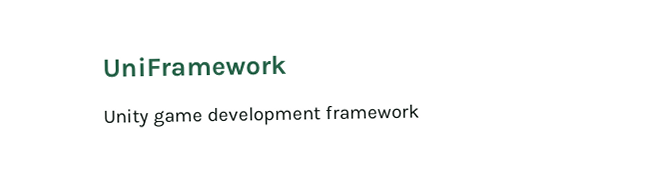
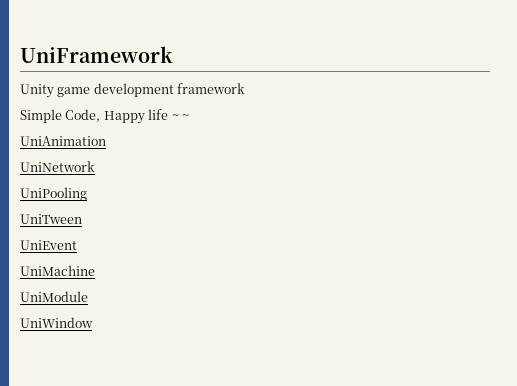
+ Simple Code, Happy life ~ ~
+ UniAnimation
+ UniNetwork
+ UniPooling
+ UniTween
+ UniEvent
+ UniMachine
+ UniModule
+ UniWindow

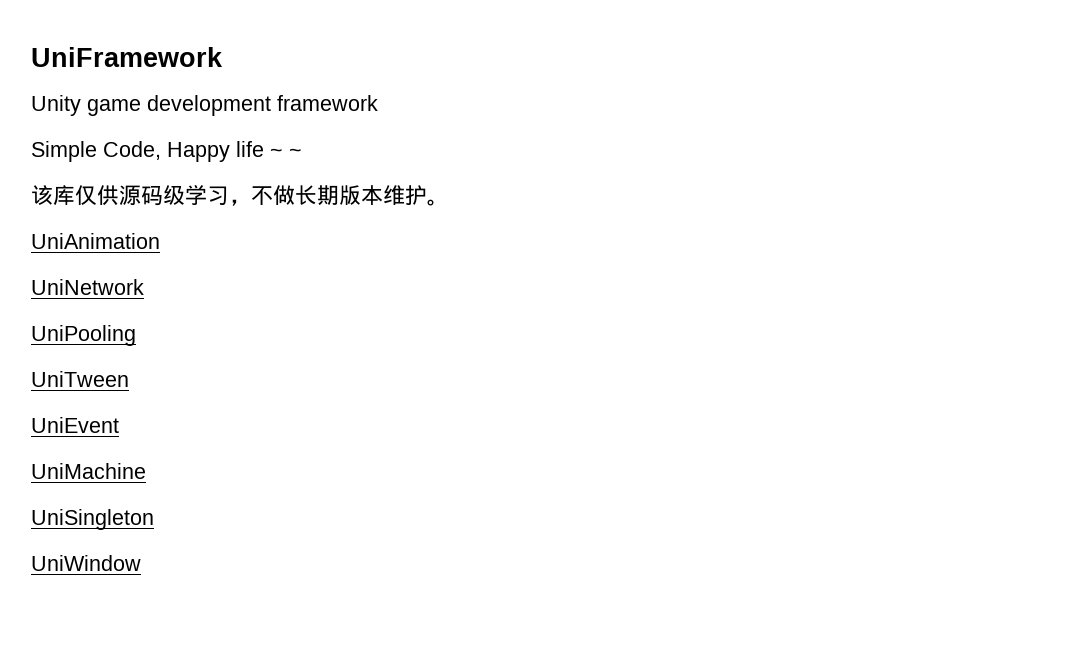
+ 该库仅供源码级学习，不做长期版本维护。
- UniModule
+ UniSingleton

